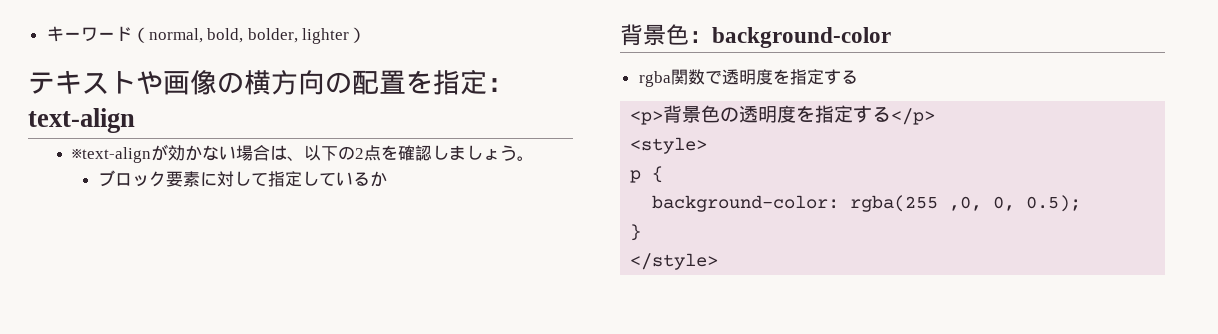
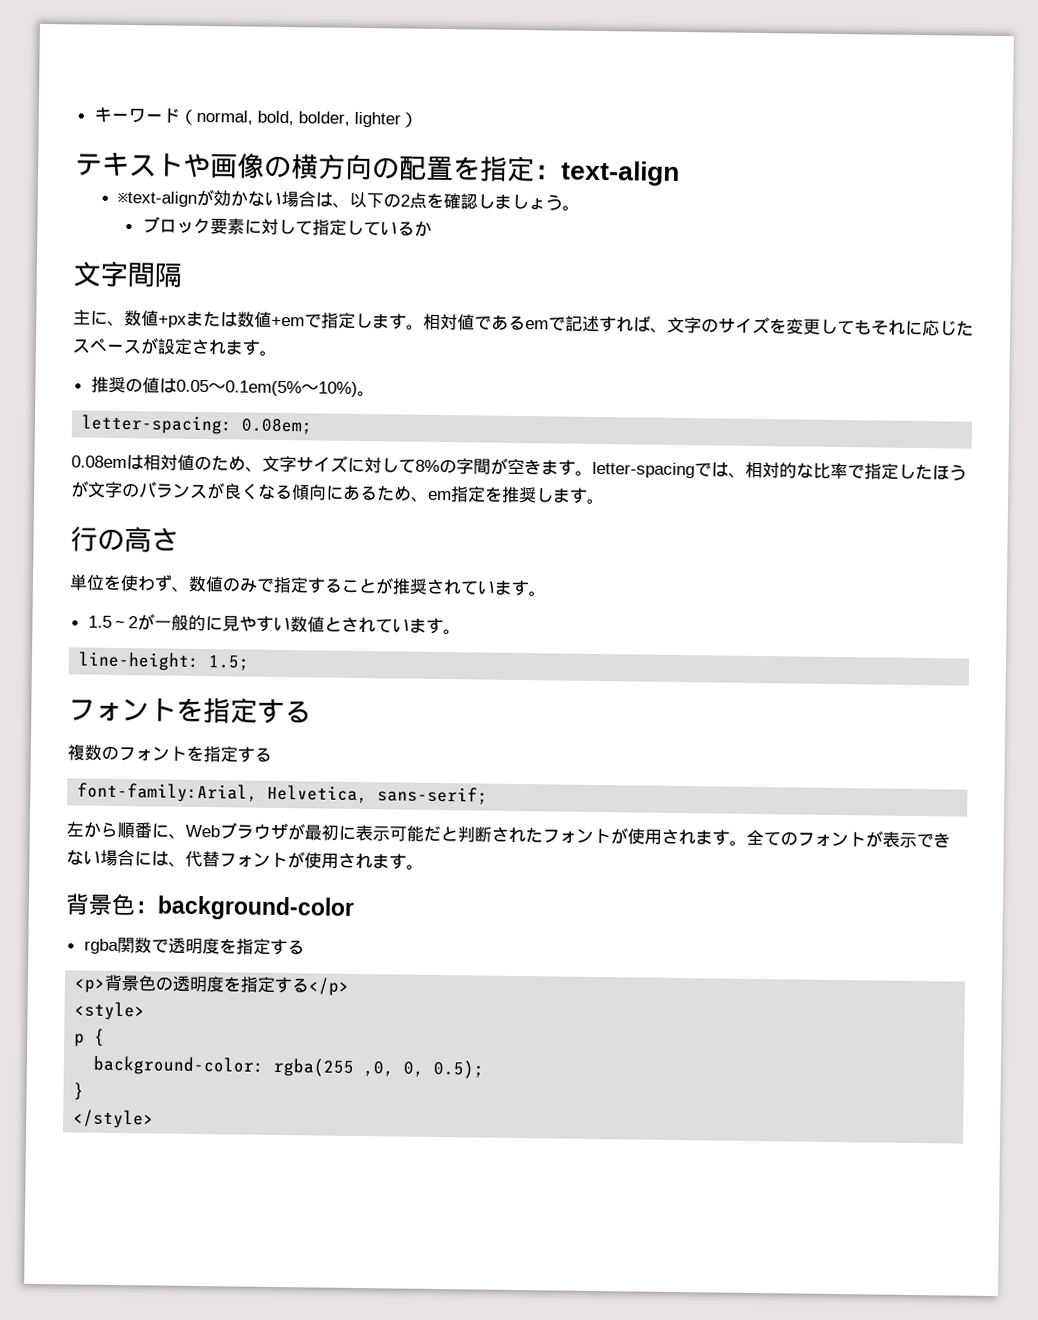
+ 文字間隔
+ 主に、数値+pxまたは数値+emで指定します。相対値であるemで記述すれば、文字のサイズを変更してもそれに応じたスペースが設定されます。
+ 推奨の値は0.05〜0.1em(5%〜10%)。
+ letter-spacing: 0.08em;
+ 0.08emは相対値のため、文字サイズに対して8%の字間が空きます。letter-spacingでは、相対的な比率で指定したほうが文字のバランスが良くなる傾向にあるため、em指定を推奨します。
+ 行の高さ
+ 単位を使わず、数値のみで指定することが推奨されています。
+ 1.5～2が一般的に見やすい数値とされています。
+ line-height: 1.5;
+ フォントを指定する
+ 複数のフォントを指定する
+ font-family:Arial, Helvetica, sans-serif;
+ 左から順番に、Webブラウザが最初に表示可能だと判断されたフォントが使用されます。全てのフォントが表示できない場合には、代替フォントが使用されます。

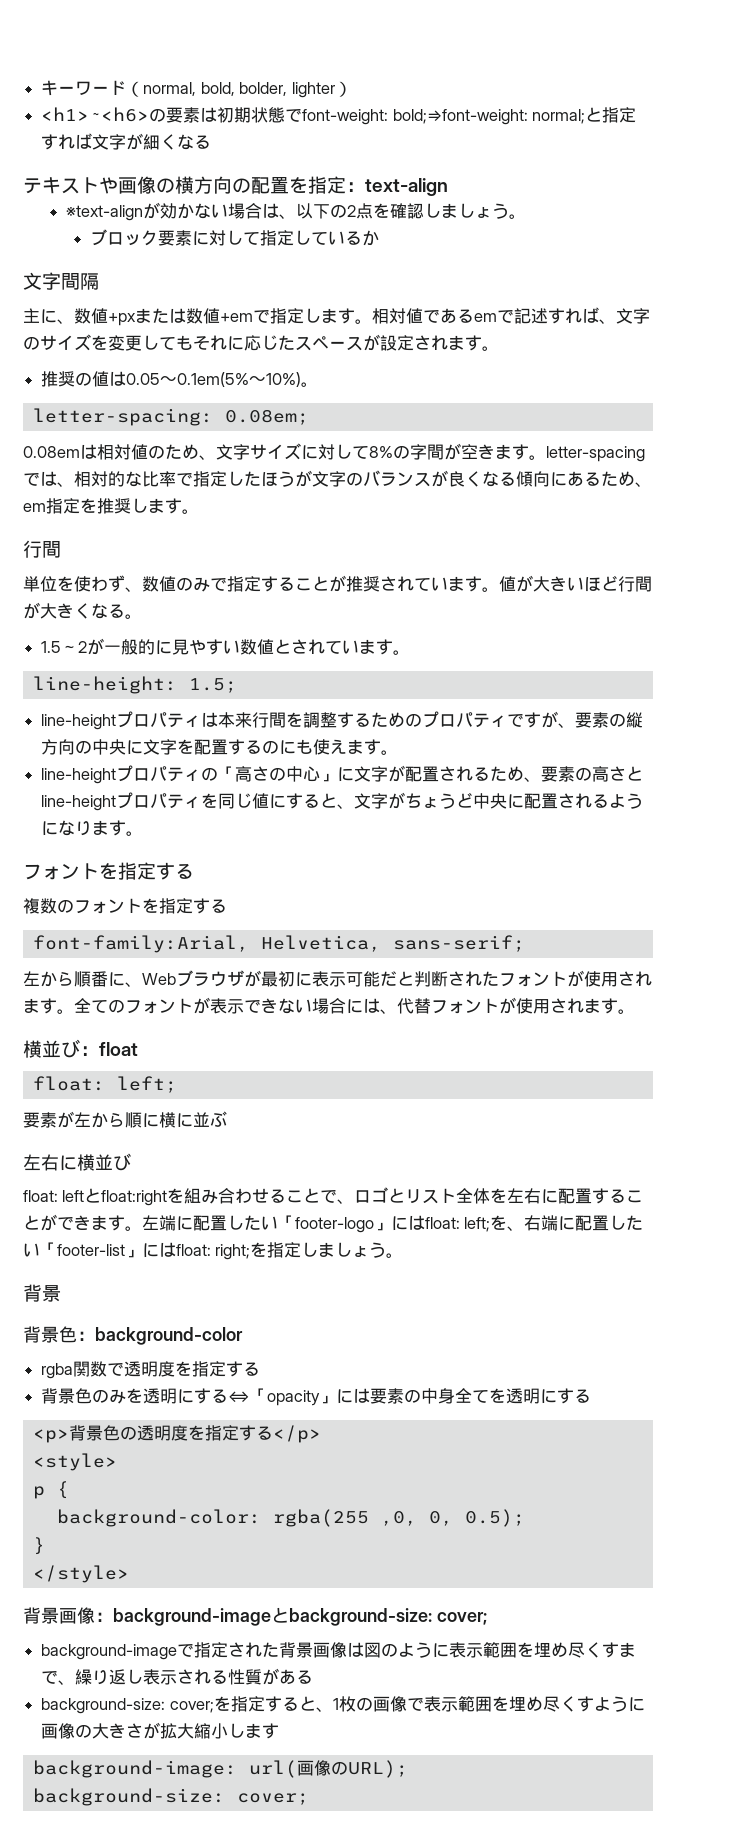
+ <h1>~<h6>の要素は初期状態でfont-weight: bold;⇒font-weight: normal;と指定すれば文字が細くなる
  0.08emは相対値のため、文字サイズに対して8%の字間が空きます。letter-spacingでは、相対的な比率で指定したほうが文字のバランスが良くなる傾向にあるため、em指定を推奨します。
- 行の高さ
+ 行間
+ 値が大きいほど行間が大きくなる。
+ line-heightプロパティは本来行間を調整するためのプロパティですが、要素の縦方向の中央に文字を配置するのにも使えます。
+ line-heightプロパティの「高さの中心」に文字が配置されるため、要素の高さとline-heightプロパティを同じ値にすると、文字がちょうど中央に配置されるようになります。
+ 横並び：float
+ float: left;
+ 要素が左から順に横に並ぶ
+ 左右に横並び
+ float: leftとfloat:rightを組み合わせることで、ロゴとリスト全体を左右に配置することができます。左端に配置したい「footer-logo」にはfloat: left;を、右端に配置したい「footer-list」にはfloat: right;を指定しましょう。
+ 背景
+ 背景色のみを透明にする⇔「opacity」には要素の中身全てを透明にする
+ 背景画像：background-imageとbackground-size: cover;
+ background-imageで指定された背景画像は図のように表示範囲を埋め尽くすまで、繰り返し表示される性質がある
+ background-size: cover;を指定すると、1枚の画像で表示範囲を埋め尽くすように画像の大きさが拡大縮小します
+ background-image: url(画像のURL);
+ background-size: cover;

